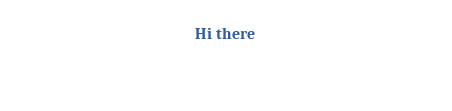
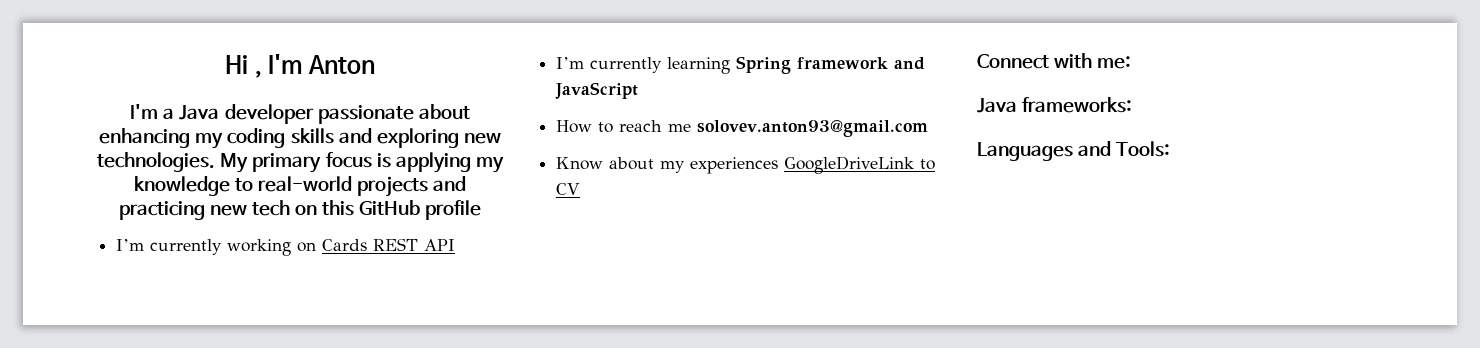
- Hi there
+ Hi , I'm Anton
+ I'm a Java developer passionate about enhancing my coding skills and exploring new technologies. My primary focus is applying my knowledge to real-world projects and practicing new tech on this GitHub profile
+ I’m currently working on Cards REST API
+ I’m currently learning Spring framework and JavaScript
+ How to reach me solovev.anton93@gmail.com
+ Know about my experiences GoogleDriveLink to CV
+ Connect with me:
+ Java frameworks:
+ Languages and Tools:

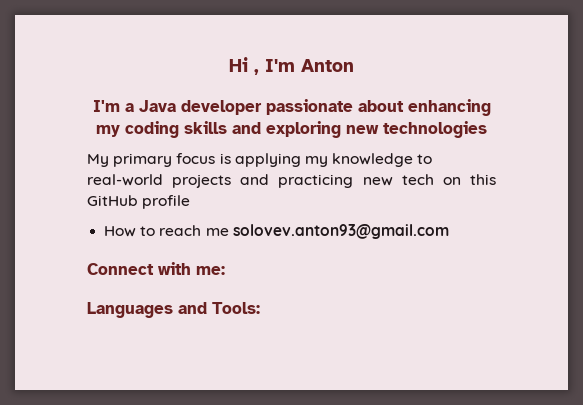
- I'm a Java developer passionate about enhancing my coding skills and exploring new technologies. My primary focus is applying my knowledge to real-world projects and practicing new tech on this GitHub profile
+ I'm a Java developer passionate about enhancing my coding skills and exploring new technologies
+ My primary focus is applying my knowledge to real-world projects and practicing new tech on this GitHub profile
- I’m currently working on Cards REST API
- I’m currently learning Spring framework and JavaScript
- Know about my experiences GoogleDriveLink to CV
- Java frameworks:

